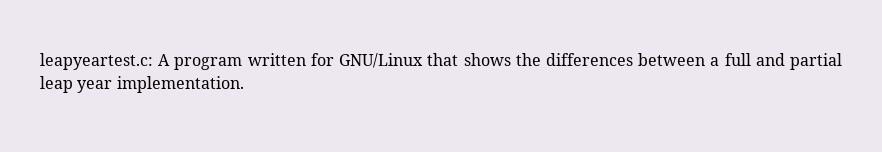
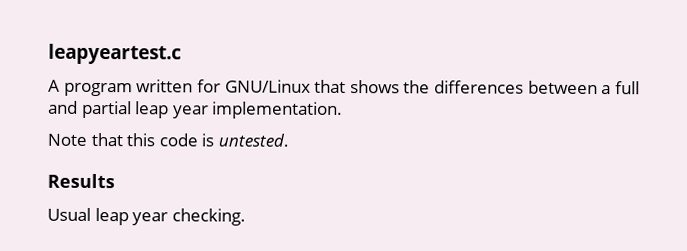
- leapyeartest.c: A program written for GNU/Linux that shows the differences between a full and partial leap year implementation.
+ leapyeartest.c
+ A program written for GNU/Linux that shows the differences between a full and partial leap year implementation.
+ Note that this code is untested.
+ Results
+ Usual leap year checking.

